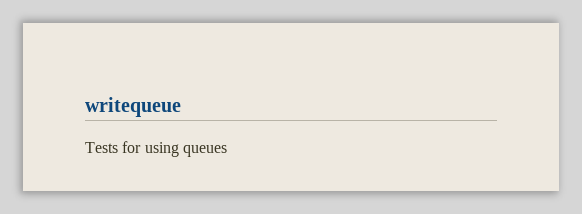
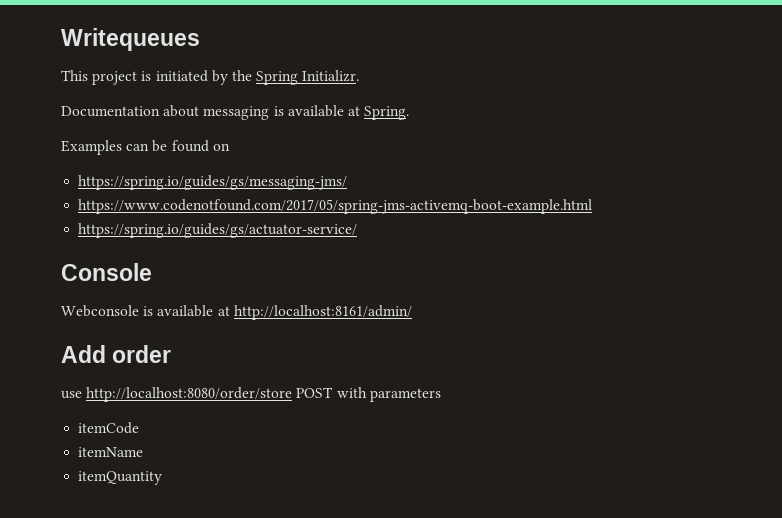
- writequeue
- Tests for using queues
+ Writequeues
+ This project is initiated by the Spring Initializr.
+ Documentation about messaging is available at Spring.
+ Examples can be found on
+ https://spring.io/guides/gs/messaging-jms/
+ https://www.codenotfound.com/2017/05/spring-jms-activemq-boot-example.html
+ https://spring.io/guides/gs/actuator-service/
+ Console
+ Webconsole is available at http://localhost:8161/admin/
+ Add order
+ use http://localhost:8080/order/store POST with parameters
+ itemCode
+ itemName
+ itemQuantity

